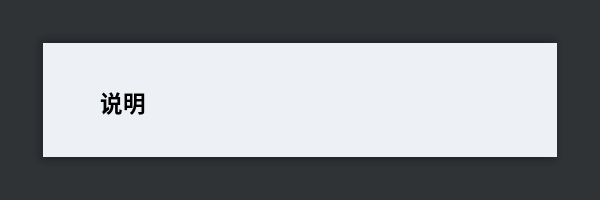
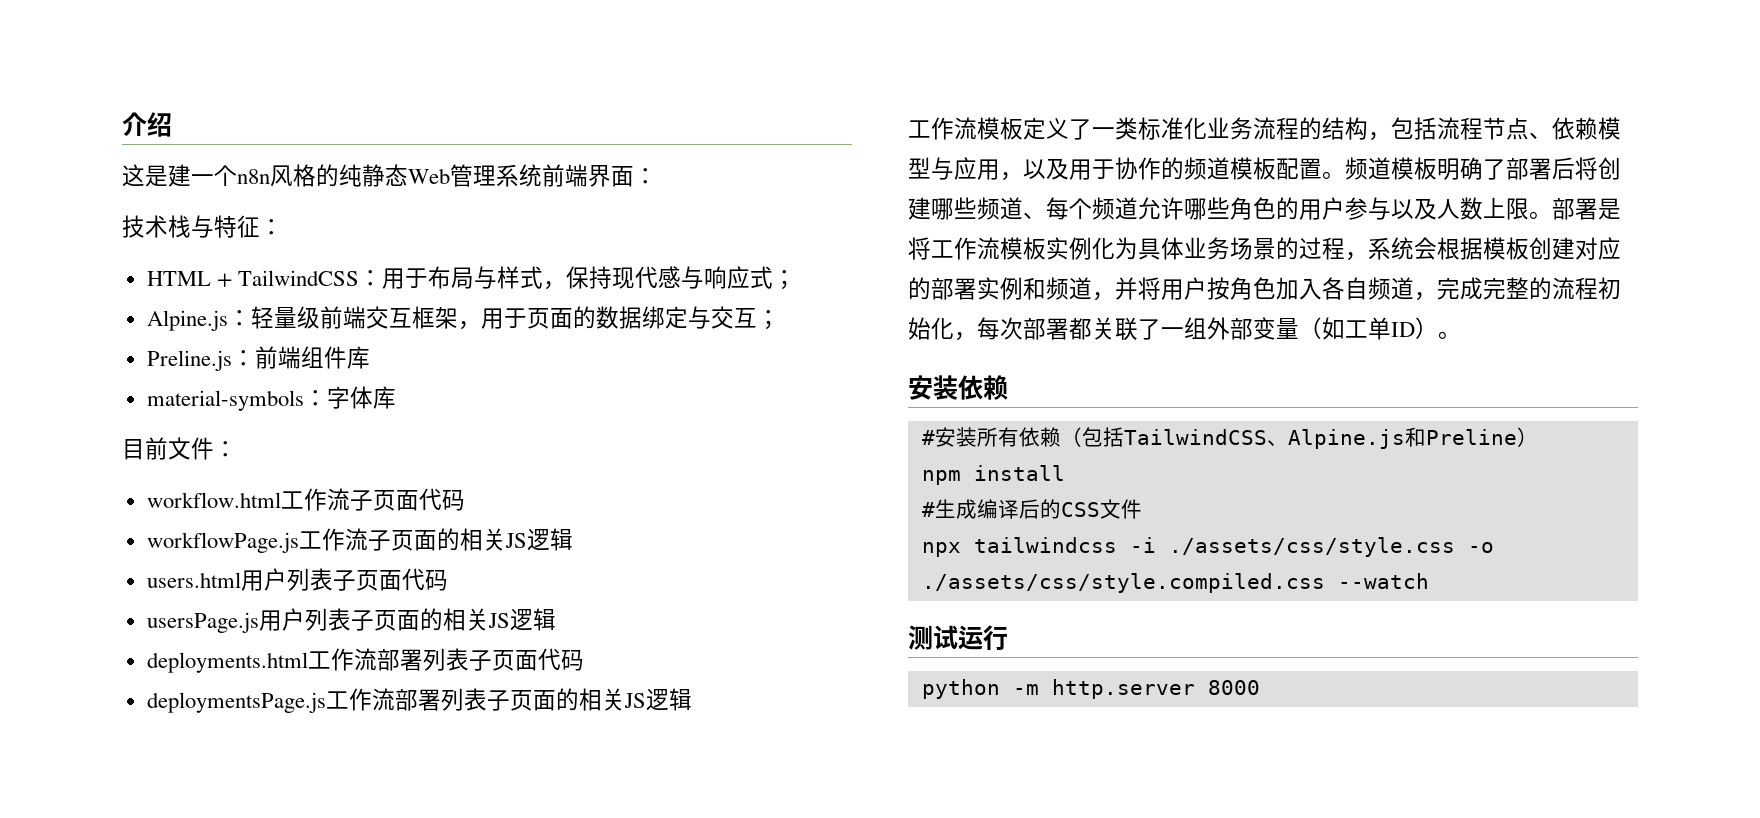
- 说明
+ 介绍
+ 这是建一个n8n风格的纯静态Web管理系统前端界面：
+ 技术栈与特征：
+ HTML + TailwindCSS：用于布局与样式，保持现代感与响应式；
+ Alpine.js：轻量级前端交互框架，用于页面的数据绑定与交互；
+ Preline.js：前端组件库
+ material-symbols：字体库
+ 目前文件：
+ workflow.html工作流子页面代码
+ workflowPage.js工作流子页面的相关JS逻辑
+ users.html用户列表子页面代码
+ usersPage.js用户列表子页面的相关JS逻辑
+ deployments.html工作流部署列表子页面代码
+ deploymentsPage.js工作流部署列表子页面的相关JS逻辑
+ 工作流模板定义了一类标准化业务流程的结构，包括流程节点、依赖模型与应用，以及用于协作的频道模板配置。频道模板明确了部署后将创建哪些频道、每个频道允许哪些角色的用户参与以及人数上限。部署是将工作流模板实例化为具体业务场景的过程，系统会根据模板创建对应的部署实例和频道，并将用户按角色加入各自频道，完成完整的流程初始化，每次部署都关联了一组外部变量（如工单ID）。
+ 安装依赖
+ #安装所有依赖（包括TailwindCSS、Alpine.js和Preline）
+ npm install
+ #生成编译后的CSS文件
+ npx tailwindcss -i ./assets/css/style.css -o ./assets/css/style.compiled.css --watch
+ 测试运行
+ python -m http.server 8000

